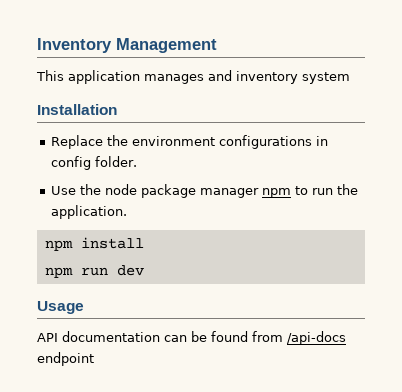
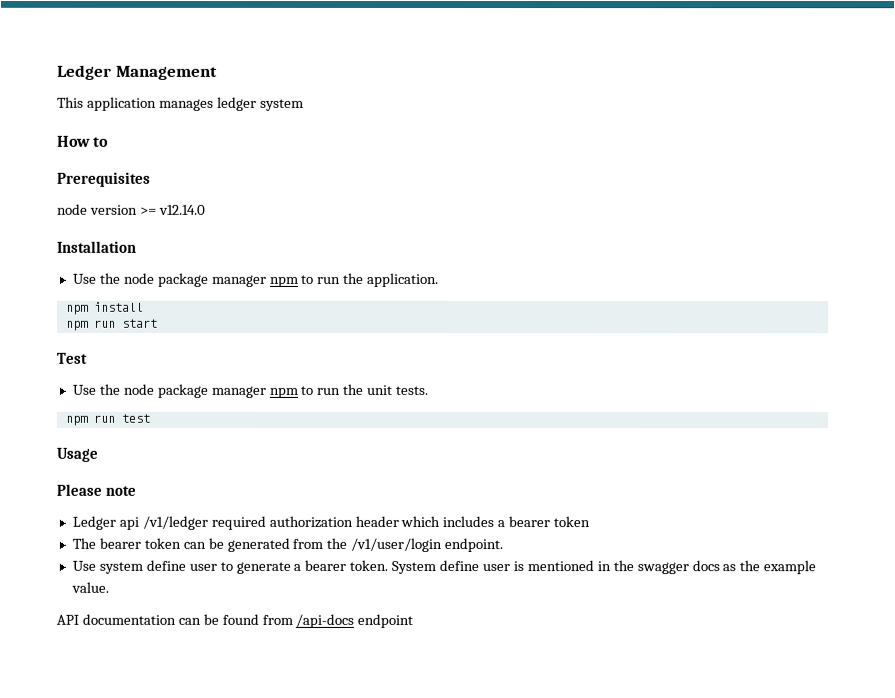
- Inventory Management
+ Ledger Management
- This application manages and inventory system
+ This application manages ledger system
+ How to
+ Prerequisites
+ node version >= v12.14.0
  Installation
- Replace the environment configurations in config folder.
- npm run dev
+ npm run start
+ Test
+ Use the node package manager npm to run the unit tests.
+ npm run test
  Usage
+ Please note
+ Ledger api /v1/ledger required authorization header which includes a bearer token
+ The bearer token can be generated from the /v1/user/login endpoint.
+ Use system define user to generate a bearer token. System define user is mentioned in the swagger docs as the example value.

